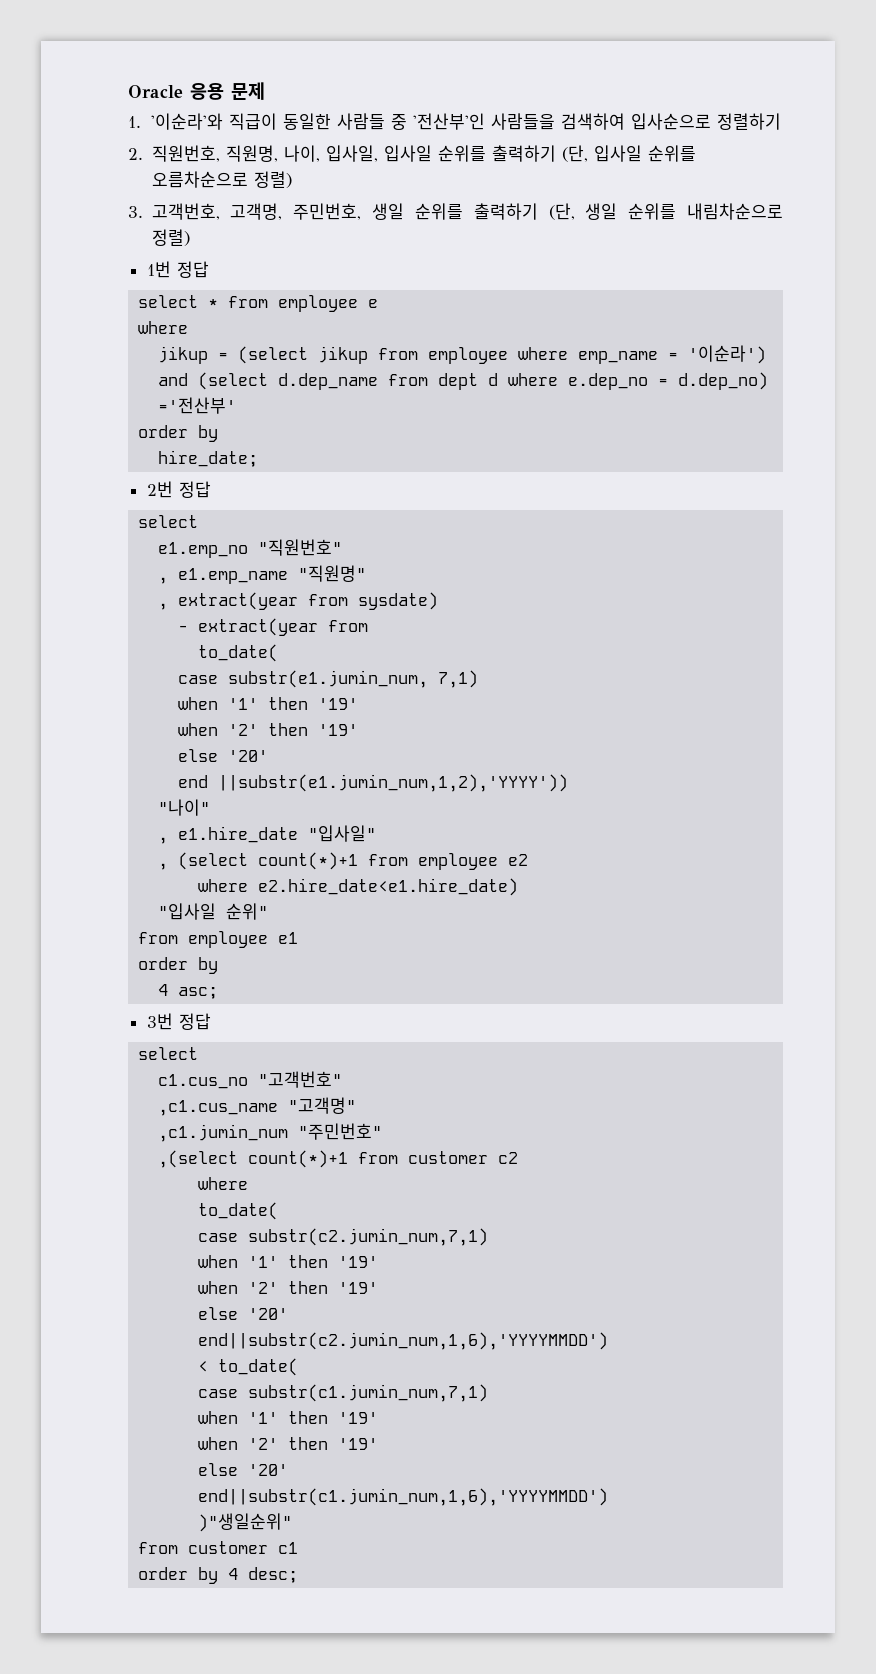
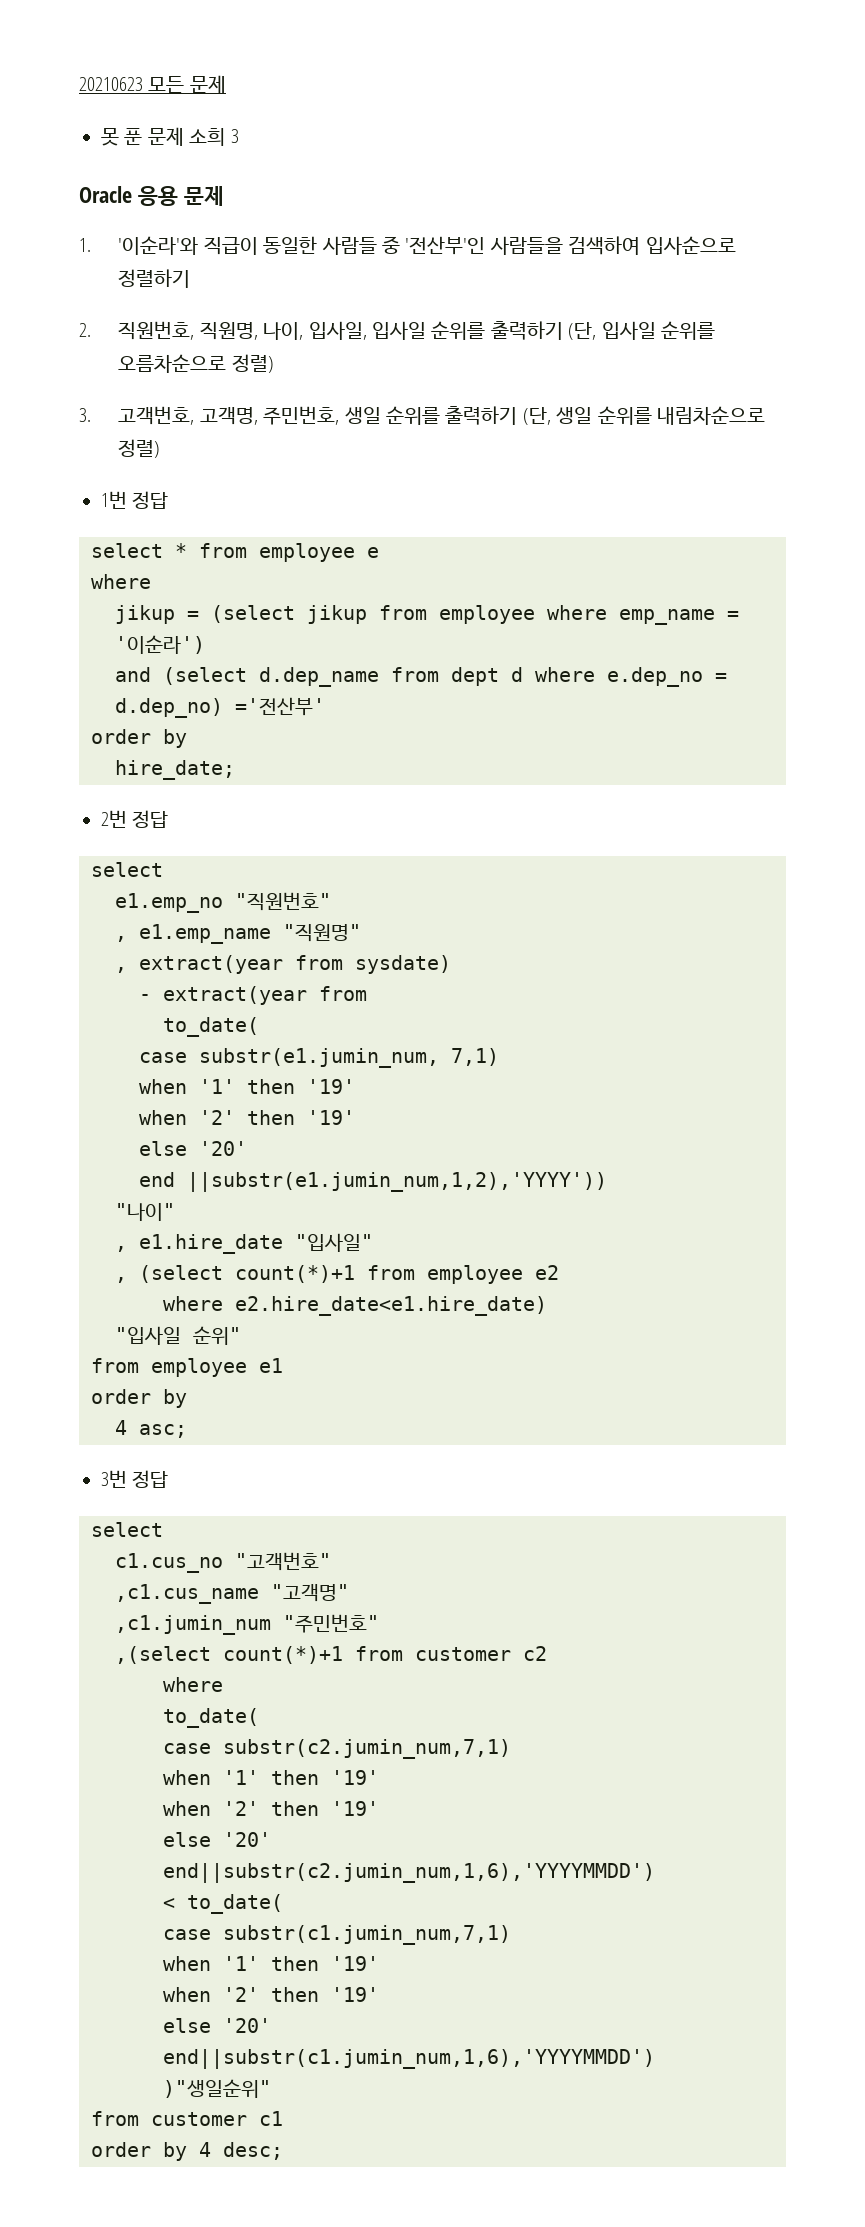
+ 20210623 모든 문제
+ 못 푼 문제 소희 3

